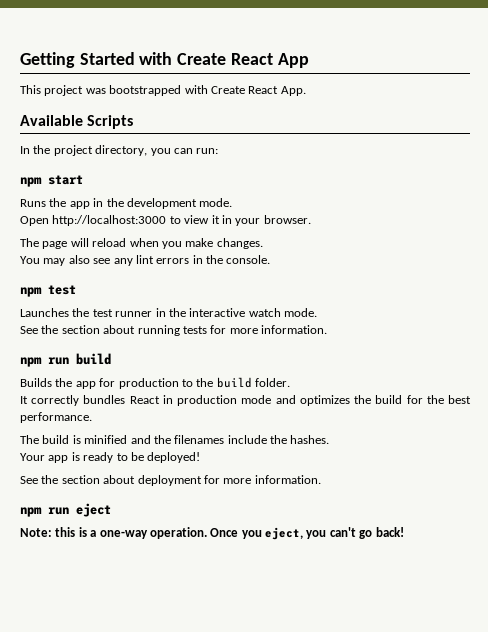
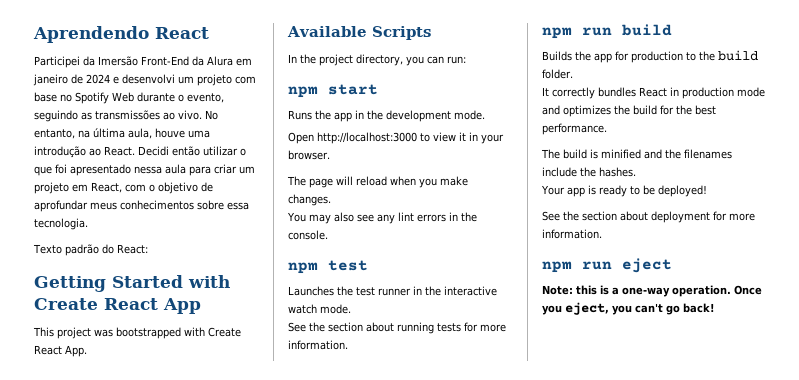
+ Aprendendo React
+ Participei da Imersão Front-End da Alura em janeiro de 2024 e desenvolvi um projeto com base no Spotify Web durante o evento, seguindo as transmissões ao vivo. No entanto, na última aula, houve uma introdução ao React. Decidi então utilizar o que foi apresentado nessa aula para criar um projeto em React, com o objetivo de aprofundar meus conhecimentos sobre essa tecnologia.
+ Texto padrão do React:

